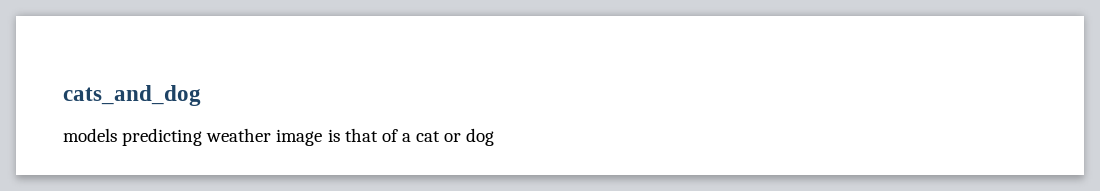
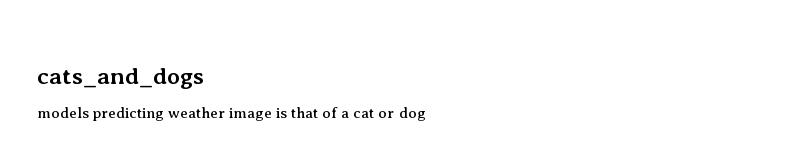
- cats_and_dog
+ cats_and_dogs

